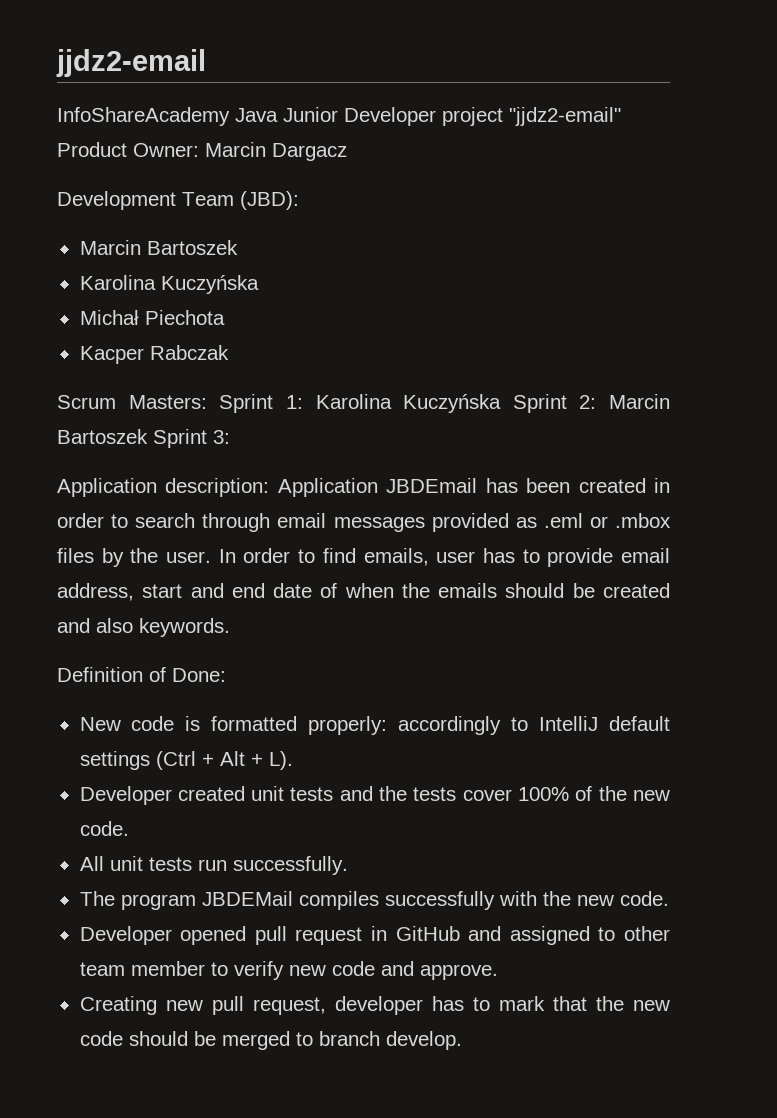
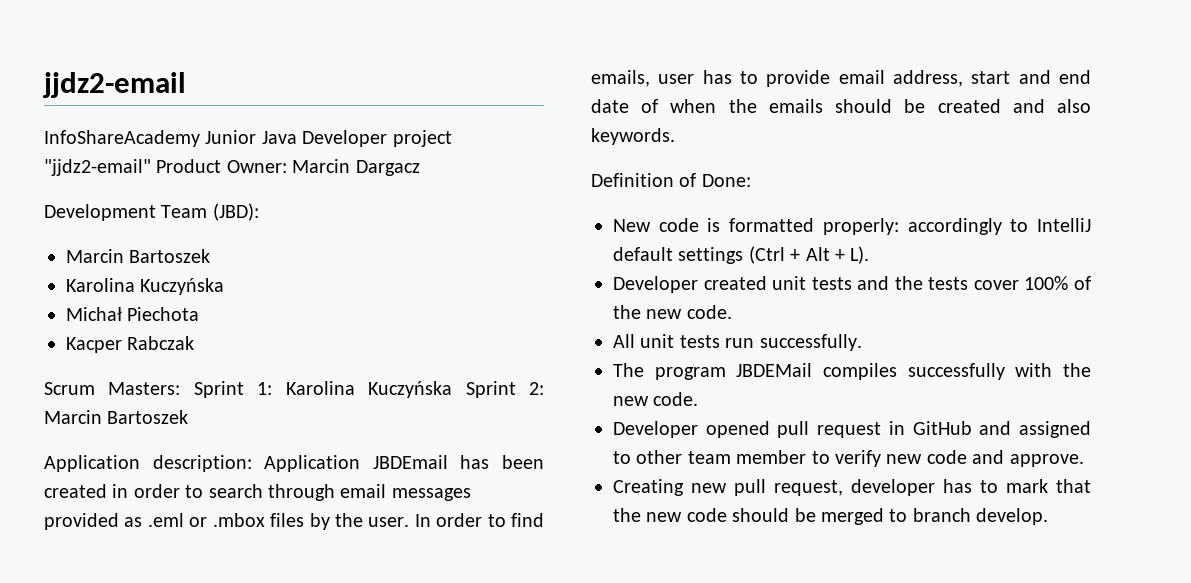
- InfoShareAcademy Java Junior Developer project "jjdz2-email" Product Owner: Marcin Dargacz
+ InfoShareAcademy Junior Java Developer project "jjdz2-email" Product Owner: Marcin Dargacz
- Scrum Masters: Sprint 1: Karolina Kuczyńska Sprint 2: Marcin Bartoszek Sprint 3:
+ Scrum Masters: Sprint 1: Karolina Kuczyńska Sprint 2: Marcin Bartoszek

